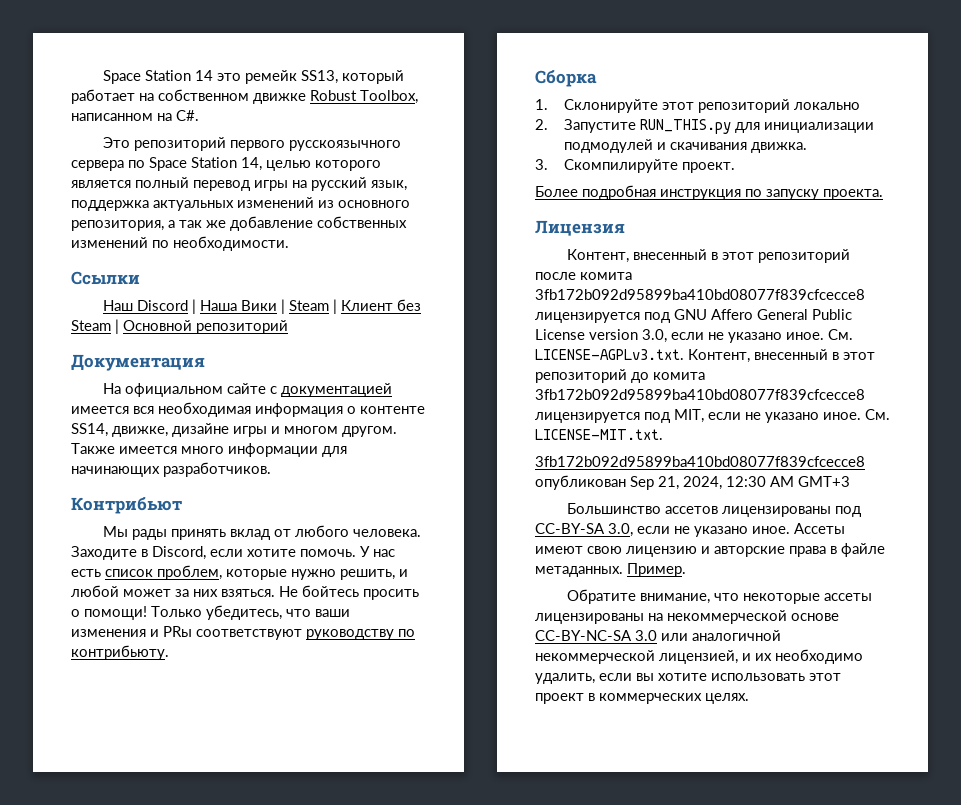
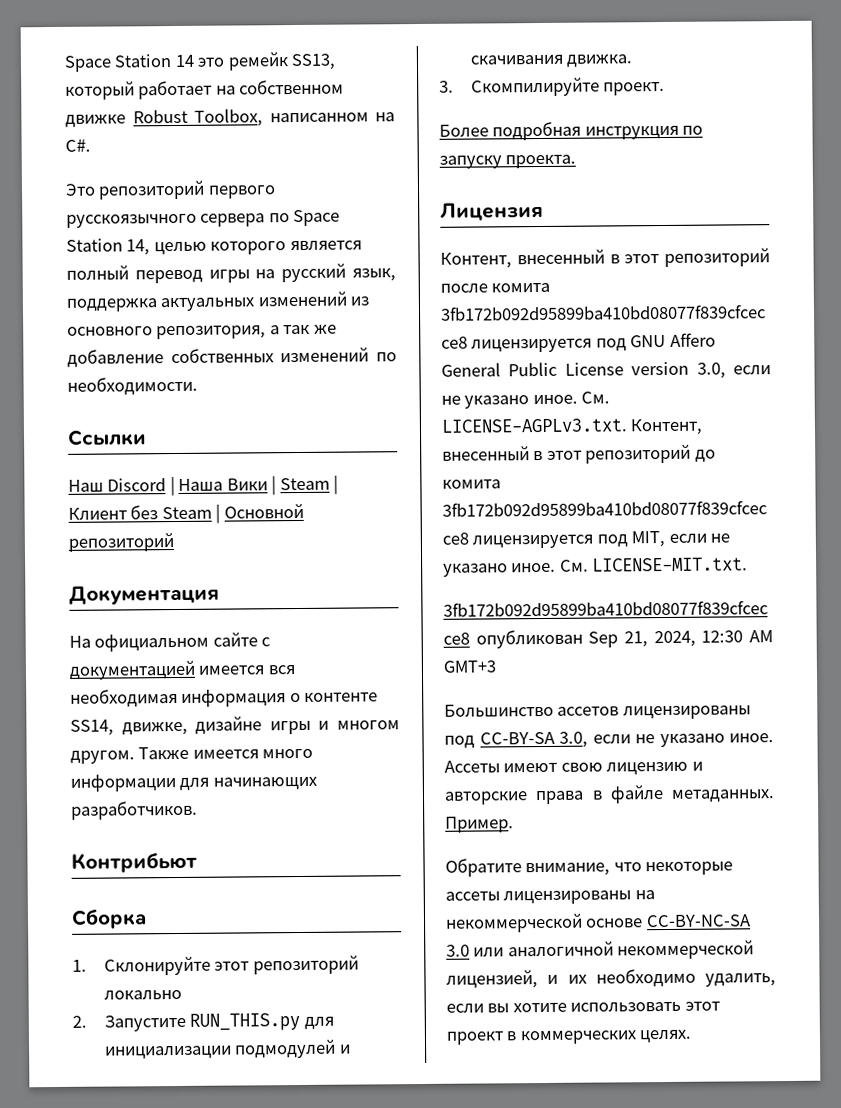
- Мы рады принять вклад от любого человека. Заходите в Discord, если хотите помочь. У нас есть список проблем, которые нужно решить, и любой может за них взяться. Не бойтесь просить о помощи! Только убедитесь, что ваши изменения и PRы соответствуют руководству по контрибьюту.

